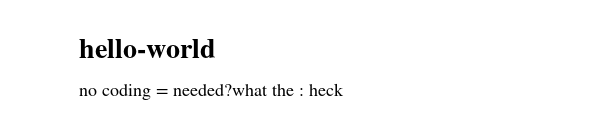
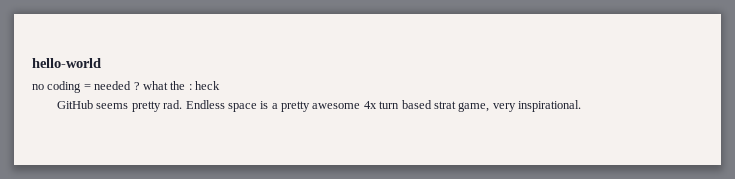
- no coding = needed?what the : heck
+ no coding = needed ? what the : heck
+ GitHub seems pretty rad. Endless space is a pretty awesome 4x turn based strat game, very inspirational.

